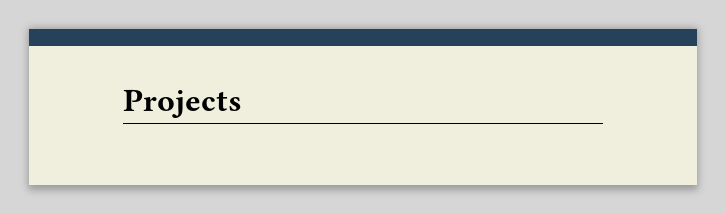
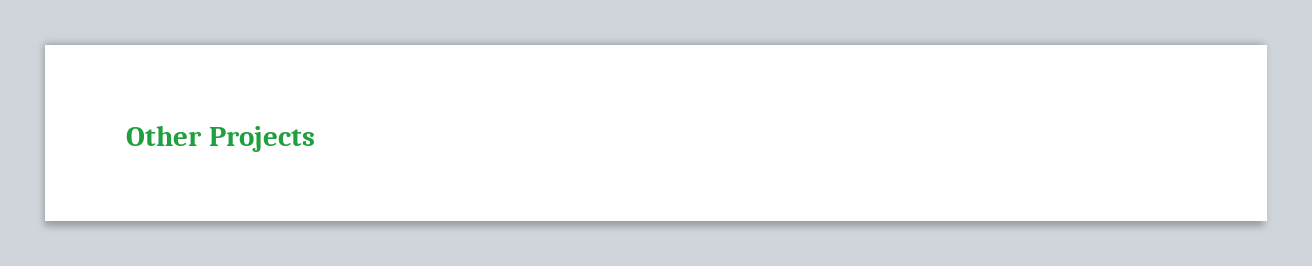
- Projects
+ Other Projects

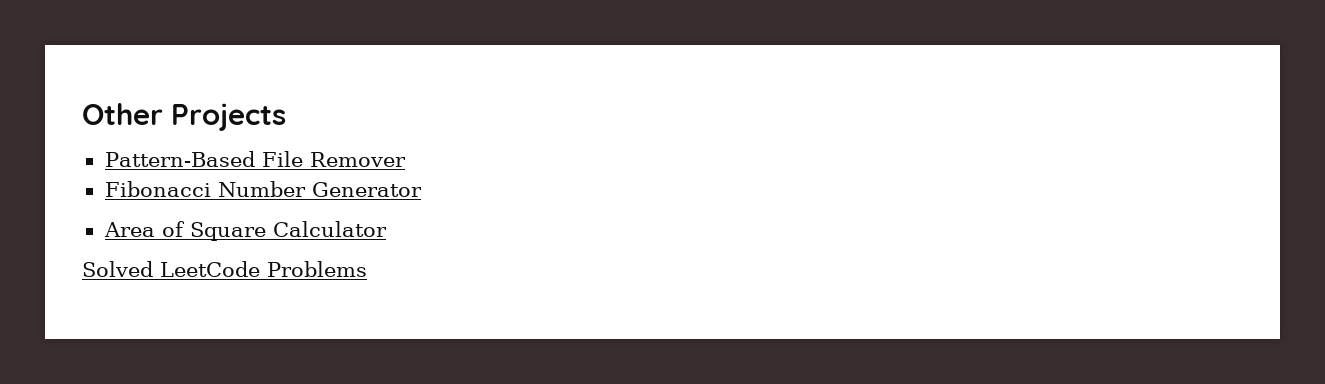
+ Pattern-Based File Remover
+ Fibonacci Number Generator
+ Area of Square Calculator
+ Solved LeetCode Problems

